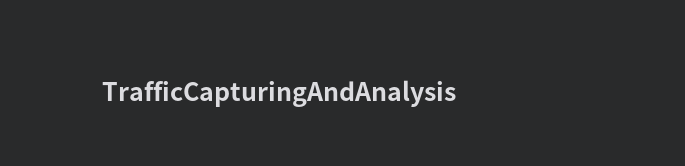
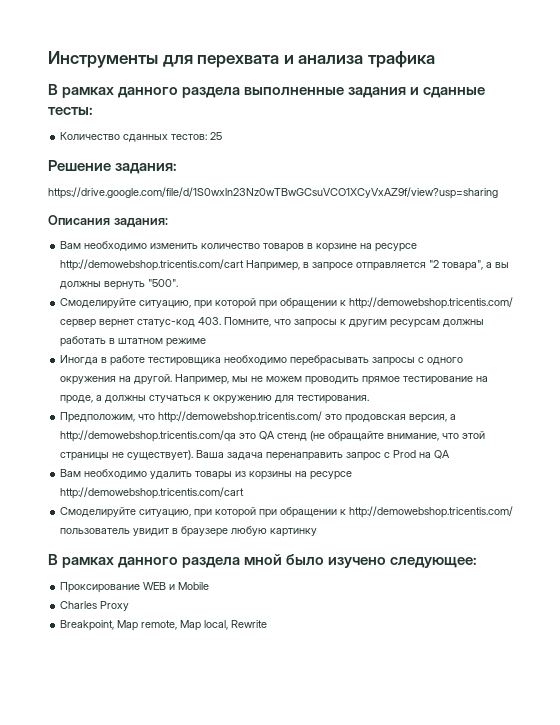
- TrafficCapturingAndAnalysis
+ Инструменты для перехвата и анализа трафика
+ В рамках данного раздела выполненные задания и сданные тесты:
+ Количество сданных тестов: 25
+ Решение задания:
+ https://drive.google.com/file/d/1S0wxln23Nz0wTBwGCsuVCO1XCyVxAZ9f/view?usp=sharing
+ Описания задания:
+ Вам необходимо изменить количество товаров в корзине на ресурсе http://demowebshop.tricentis.com/cart Например, в запросе отправляется "2 товара", а вы должны вернуть "500".
+ Смоделируйте ситуацию, при которой при обращении к http://demowebshop.tricentis.com/ сервер вернет статус-код 403. Помните, что запросы к другим ресурсам должны работать в штатном режиме
+ Иногда в работе тестировщика необходимо перебрасывать запросы с одного окружения на другой. Например, мы не можем проводить прямое тестирование на проде, а должны стучаться к окружению для тестирования.
+ Предположим, что http://demowebshop.tricentis.com/ это продовская версия, а http://demowebshop.tricentis.com/qa это QA стенд (не обращайте внимание, что этой страницы не существует). Ваша задача перенаправить запрос с Prod на QA
+ Вам необходимо удалить товары из корзины на ресурсе http://demowebshop.tricentis.com/cart
+ Смоделируйте ситуацию, при которой при обращении к http://demowebshop.tricentis.com/ пользователь увидит в браузере любую картинку
+ В рамках данного раздела мной было изучено следующее:
+ Проксирование WEB и Mobile
+ Charles Proxy
+ Breakpoint, Map remote, Map local, Rewrite

